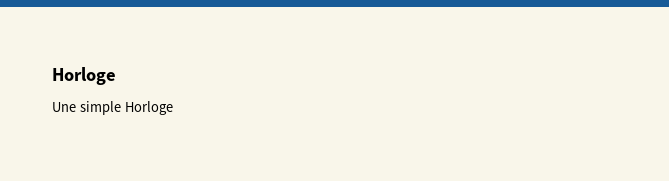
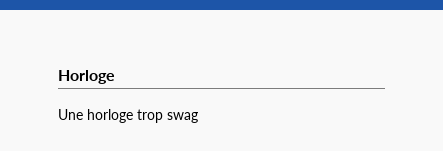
- Une simple Horloge
+ Une horloge trop swag

